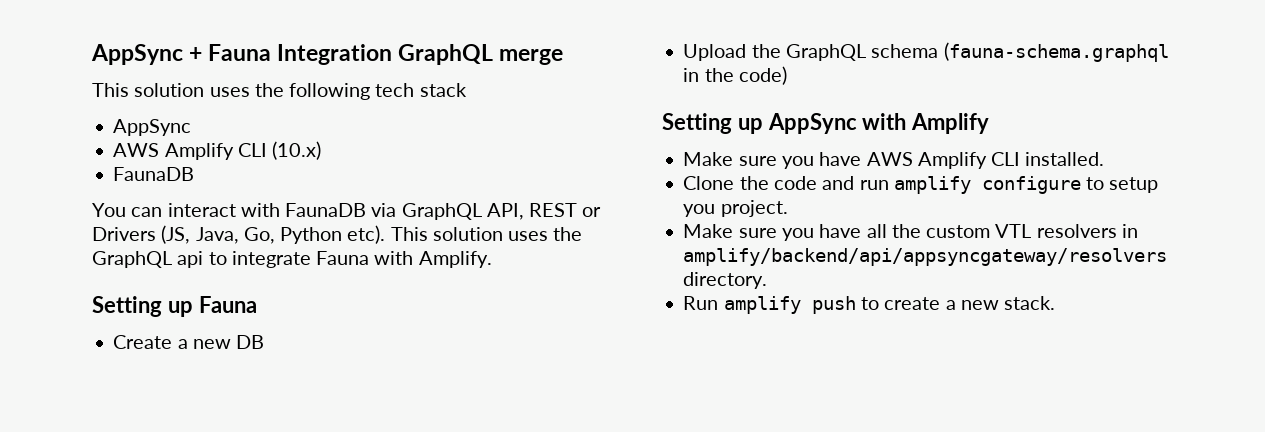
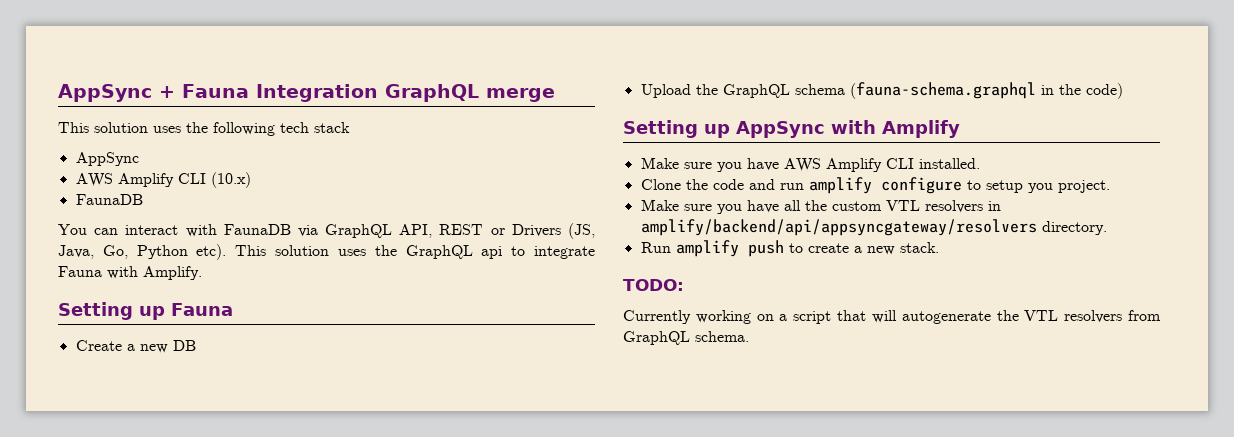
+ TODO:
+ Currently working on a script that will autogenerate the VTL resolvers from GraphQL schema.

